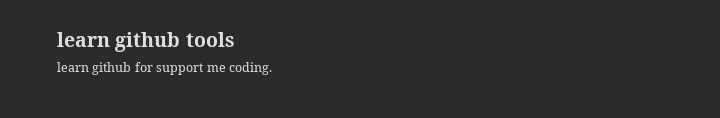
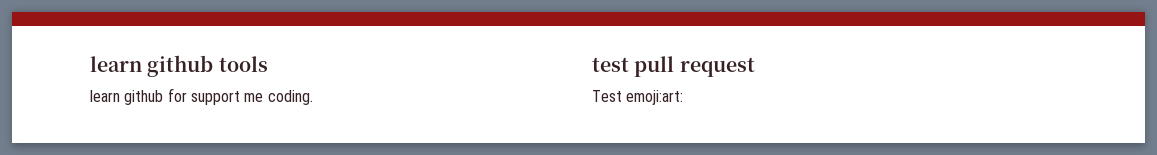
+ test pull request
+ Test emoji:art:

